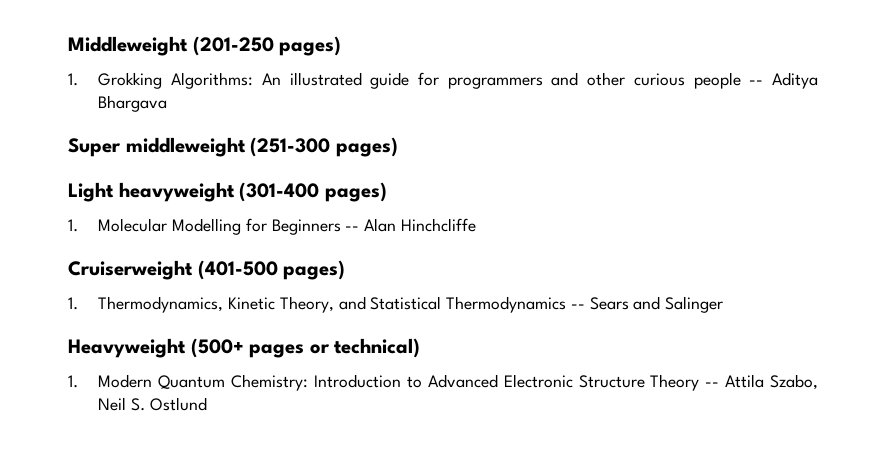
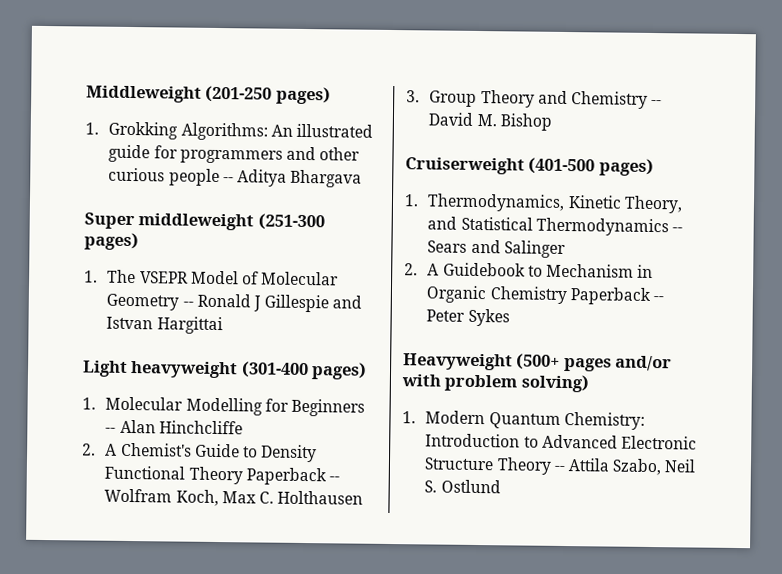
+ 1. The VSEPR Model of Molecular Geometry -- Ronald J Gillespie and Istvan Hargittai
+ 2. A Chemist's Guide to Density Functional Theory Paperback -- Wolfram Koch, Max C. Holthausen
+ 3. Group Theory and Chemistry -- David M. Bishop
+ 2. A Guidebook to Mechanism in Organic Chemistry Paperback -- Peter Sykes
- Heavyweight (500+ pages or technical)
+ Heavyweight (500+ pages and/or with problem solving)

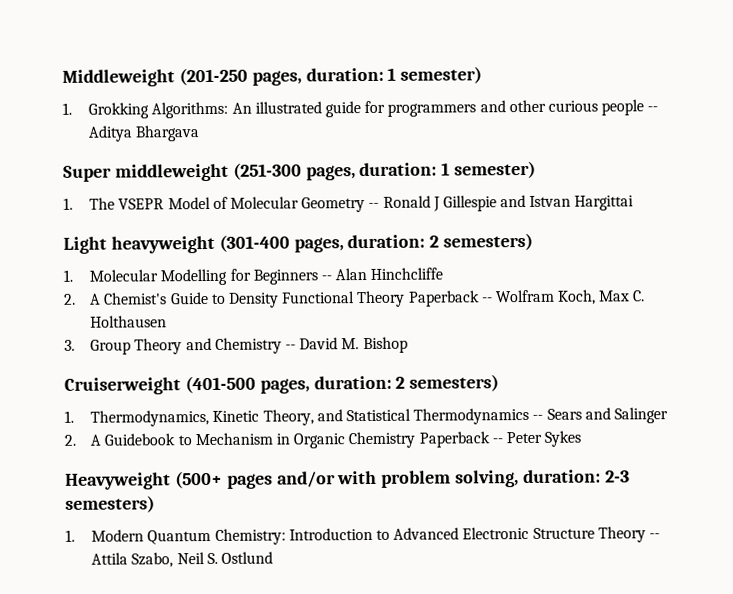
- Middleweight (201-250 pages)
+ Middleweight (201-250 pages, duration: 1 semester)
- Super middleweight (251-300 pages)
+ Super middleweight (251-300 pages, duration: 1 semester)
- Light heavyweight (301-400 pages)
+ Light heavyweight (301-400 pages, duration: 2 semesters)
- Cruiserweight (401-500 pages)
+ Cruiserweight (401-500 pages, duration: 2 semesters)
- Heavyweight (500+ pages and/or with problem solving)
+ Heavyweight (500+ pages and/or with problem solving, duration: 2-3 semesters)

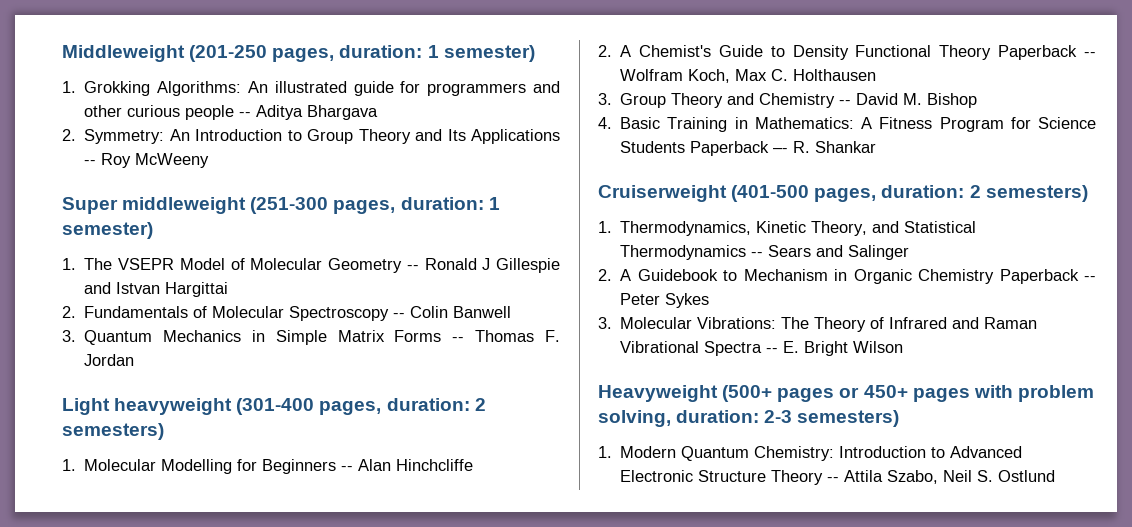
+ 2. Symmetry: An Introduction to Group Theory and Its Applications -- Roy McWeeny
+ 2. Fundamentals of Molecular Spectroscopy -- Colin Banwell
+ 3. Quantum Mechanics in Simple Matrix Forms -- Thomas F. Jordan
+ 4. Basic Training in Mathematics: A Fitness Program for Science Students Paperback –- R. Shankar
+ 3. Molecular Vibrations: The Theory of Infrared and Raman Vibrational Spectra -- E. Bright Wilson
- Heavyweight (500+ pages and/or with problem solving, duration: 2-3 semesters)
+ Heavyweight (500+ pages or 450+ pages with problem solving, duration: 2-3 semesters)

